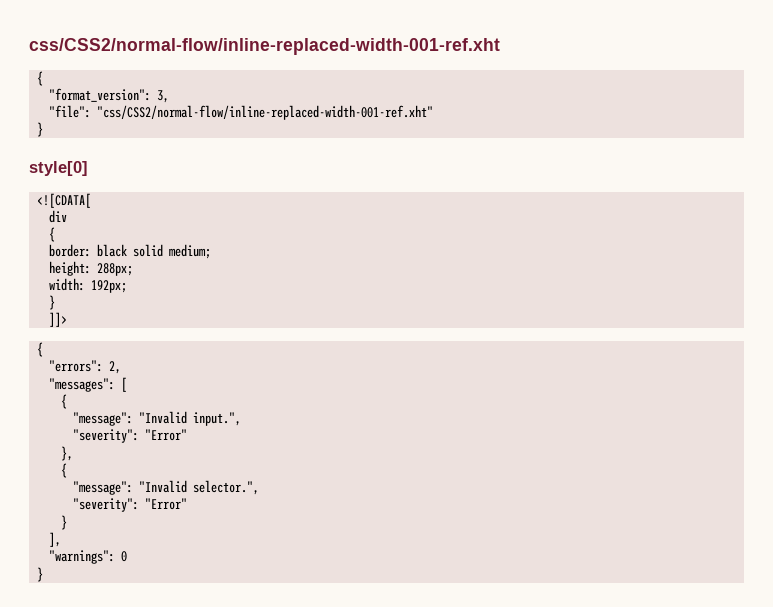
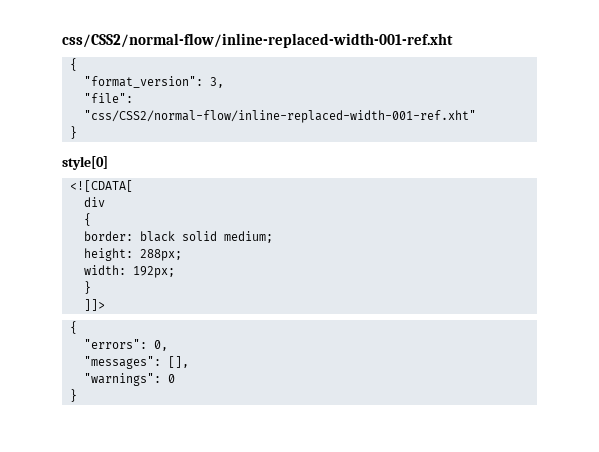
- "errors": 2,
+ "errors": 0,
- "messages": [
- {
- "message": "Invalid input.",
- "severity": "Error"
- },
- {
- "message": "Invalid selector.",
- "severity": "Error"
- }
- ],
+ "messages": [],

